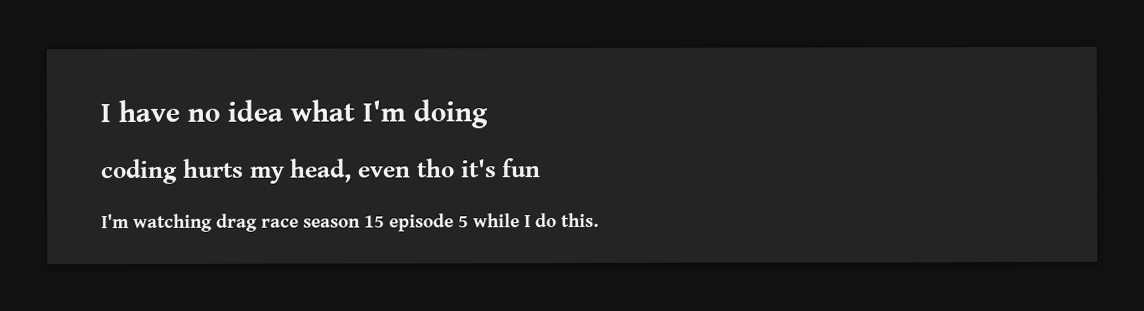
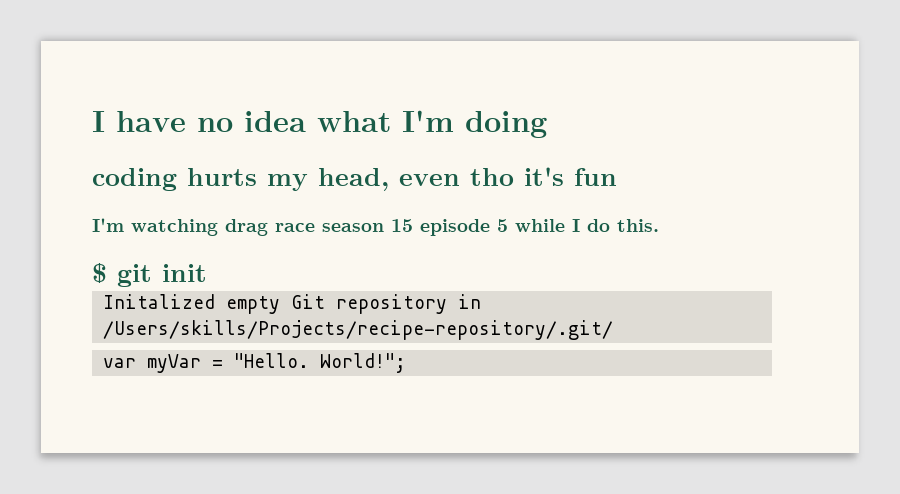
+ $ git init
+ Initalized empty Git repository in /Users/skills/Projects/recipe-repository/.git/
+ var myVar = "Hello. World!";

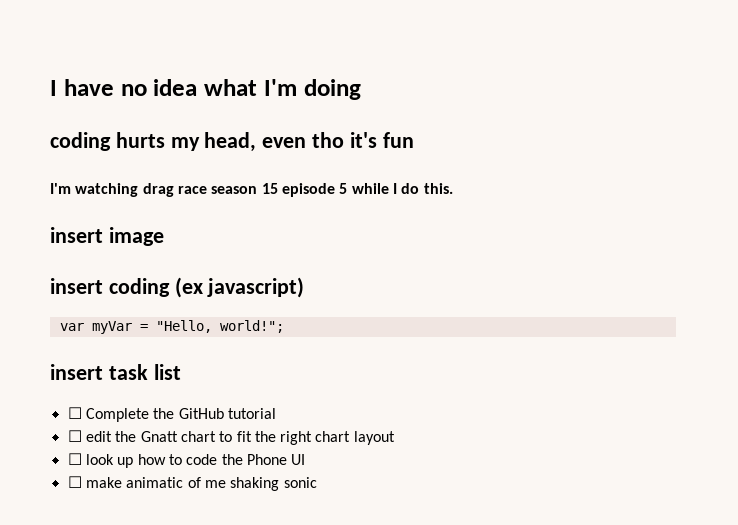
- $ git init
- Initalized empty Git repository in /Users/skills/Projects/recipe-repository/.git/
- var myVar = "Hello. World!";
+ insert image
+ insert coding (ex javascript)
+ var myVar = "Hello, world!";
+ insert task list
+ ☐ Complete the GitHub tutorial
+ ☐ edit the Gnatt chart to fit the right chart layout
+ ☐ look up how to code the Phone UI
+ ☐ make animatic of me shaking sonic

